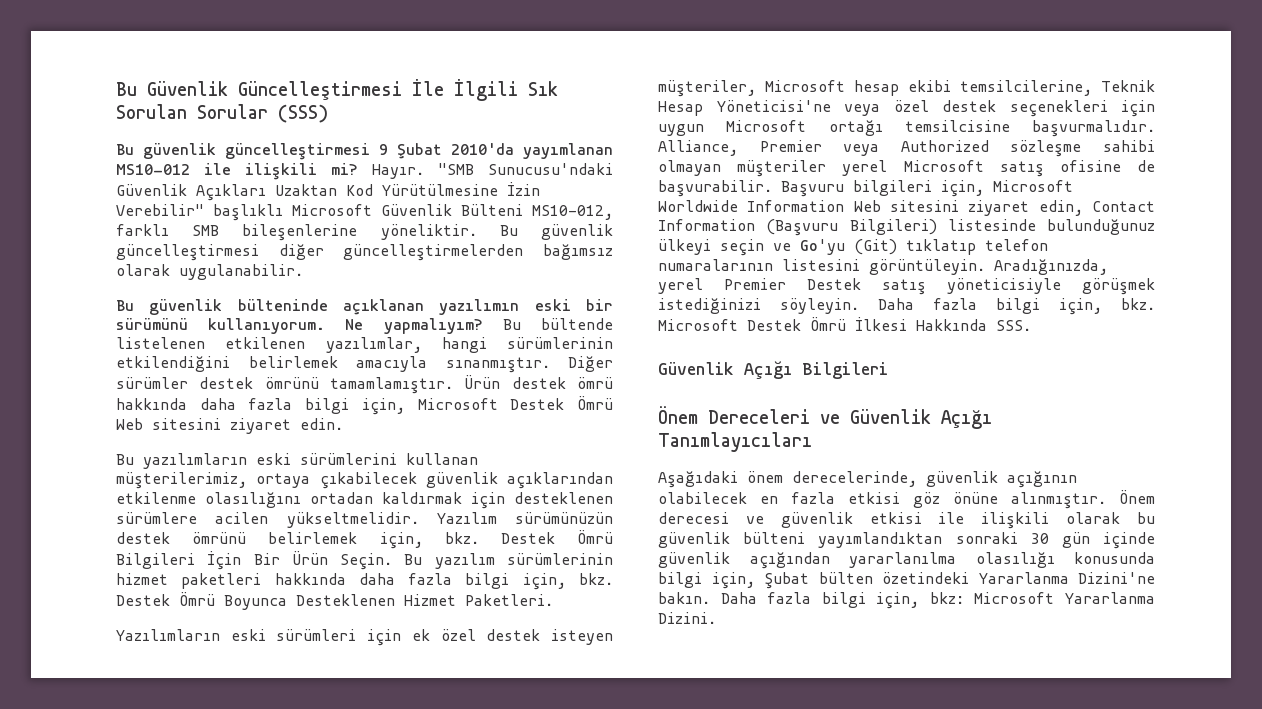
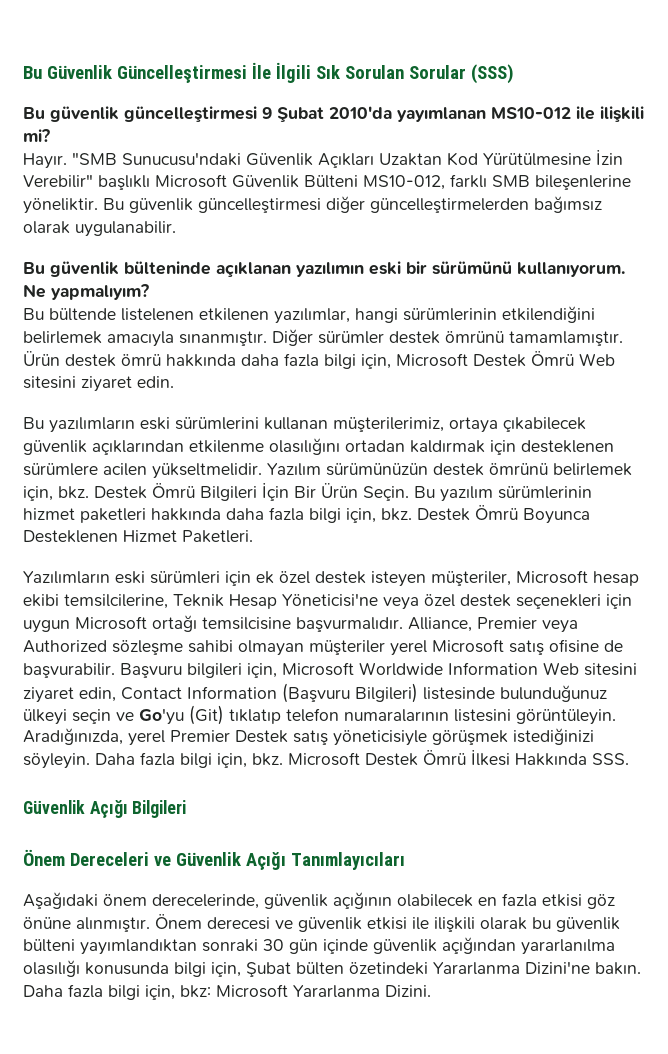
- Bu güvenlik güncelleştirmesi 9 Şubat 2010'da yayımlanan MS10-012 ile ilişkili mi? Hayır.
+ Bu güvenlik güncelleştirmesi 9 Şubat 2010'da yayımlanan MS10-012 ile ilişkili mi?
+ Hayır.
- Ne yapmalıyım? Bu bültende listelenen etkilenen yazılımlar, hangi sürümlerinin etkilendiğini belirlemek amacıyla sınanmıştır.
+ Ne yapmalıyım?
+ Bu bültende listelenen etkilenen yazılımlar, hangi sürümlerinin etkilendiğini belirlemek amacıyla sınanmıştır.

